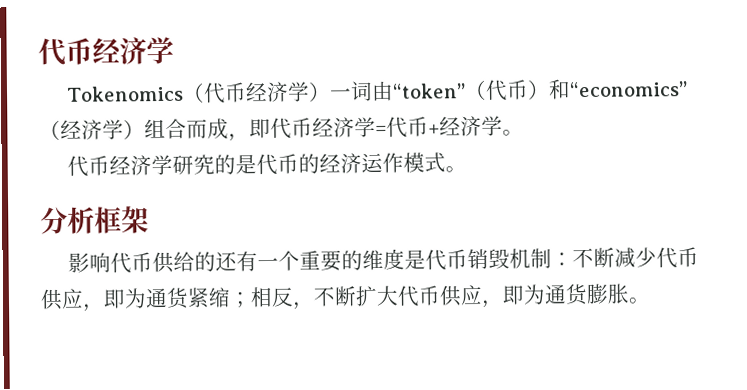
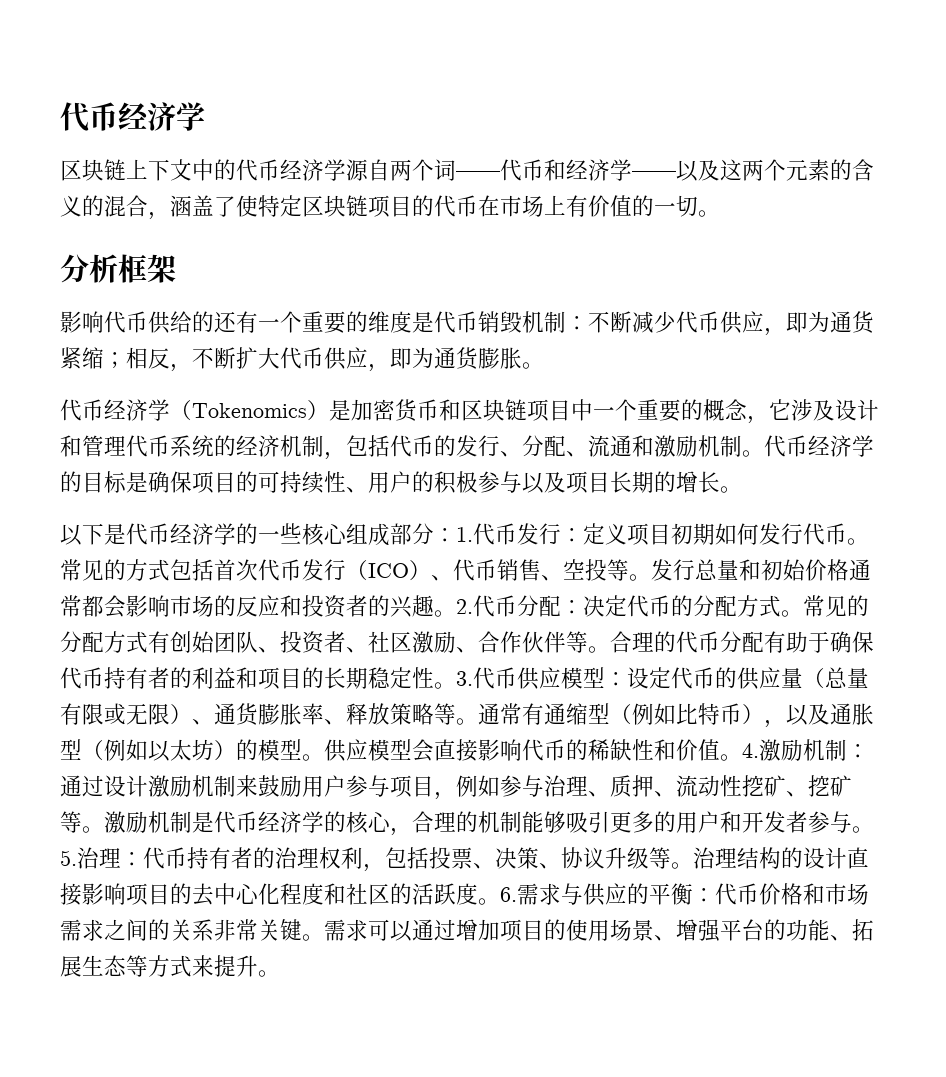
- Tokenomics（代币经济学）一词由“token”（代币）和“economics”（经济学）组合而成，即代币经济学=代币+经济学。
- 代币经济学研究的是代币的经济运作模式。
+ 区块链上下文中的代币经济学源自两个词——代币和经济学——以及这两个元素的含义的混合，涵盖了使特定区块链项目的代币在市场上有价值的一切。
+ 代币经济学（Tokenomics）是加密货币和区块链项目中一个重要的概念，它涉及设计和管理代币系统的经济机制，包括代币的发行、分配、流通和激励机制。代币经济学的目标是确保项目的可持续性、用户的积极参与以及项目长期的增长。
+ 以下是代币经济学的一些核心组成部分：1.代币发行：定义项目初期如何发行代币。常见的方式包括首次代币发行（ICO）、代币销售、空投等。发行总量和初始价格通常都会影响市场的反应和投资者的兴趣。2.代币分配：决定代币的分配方式。常见的分配方式有创始团队、投资者、社区激励、合作伙伴等。合理的代币分配有助于确保代币持有者的利益和项目的长期稳定性。3.代币供应模型：设定代币的供应量（总量有限或无限）、通货膨胀率、释放策略等。通常有通缩型（例如比特币），以及通胀型（例如以太坊）的模型。供应模型会直接影响代币的稀缺性和价值。4.激励机制：通过设计激励机制来鼓励用户参与项目，例如参与治理、质押、流动性挖矿、挖矿等。激励机制是代币经济学的核心，合理的机制能够吸引更多的用户和开发者参与。5.治理：代币持有者的治理权利，包括投票、决策、协议升级等。治理结构的设计直接影响项目的去中心化程度和社区的活跃度。6.需求与供应的平衡：代币价格和市场需求之间的关系非常关键。需求可以通过增加项目的使用场景、增强平台的功能、拓展生态等方式来提升。

